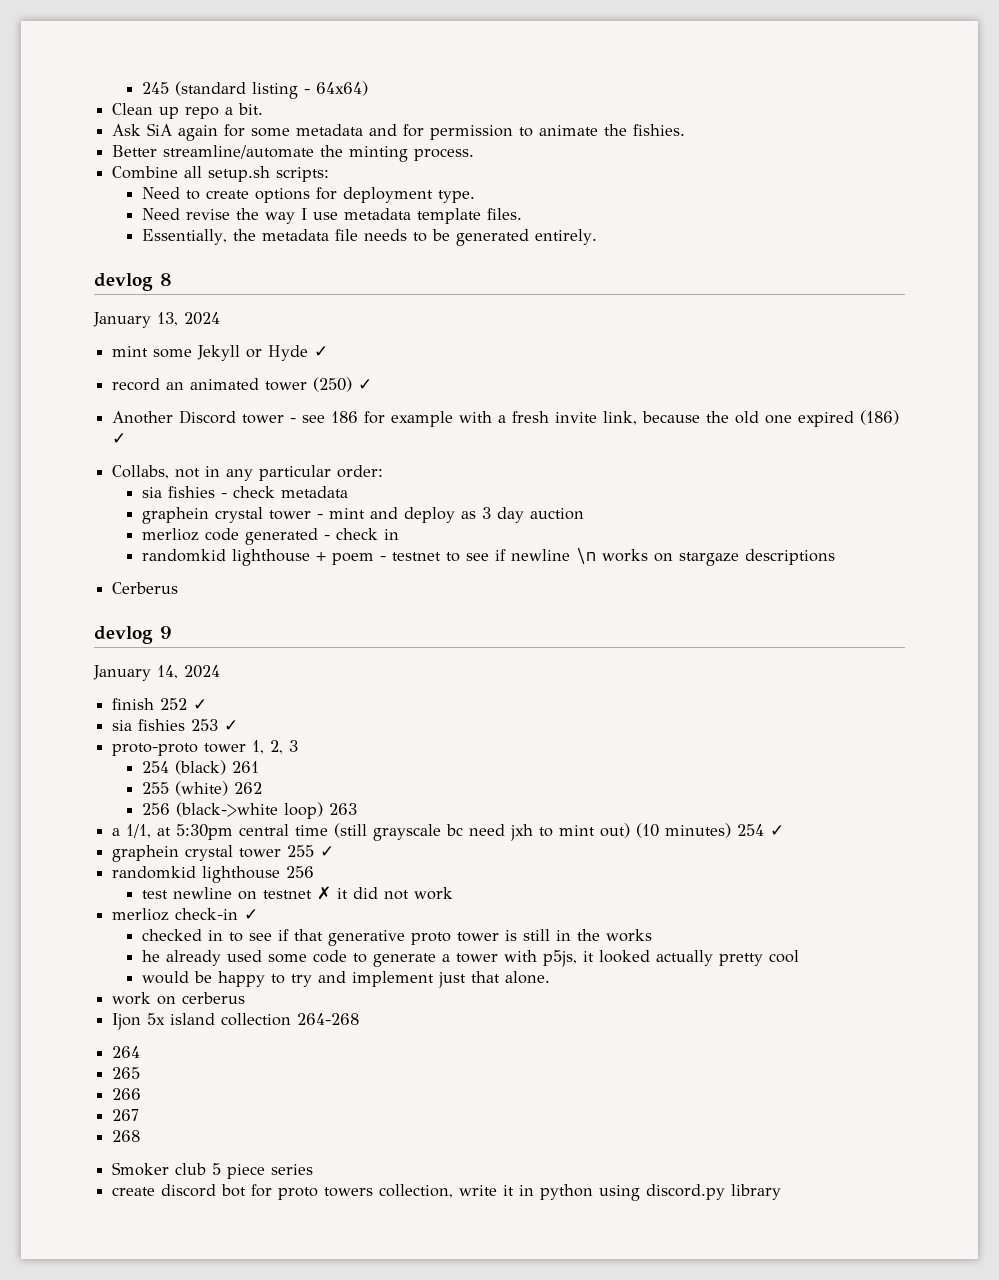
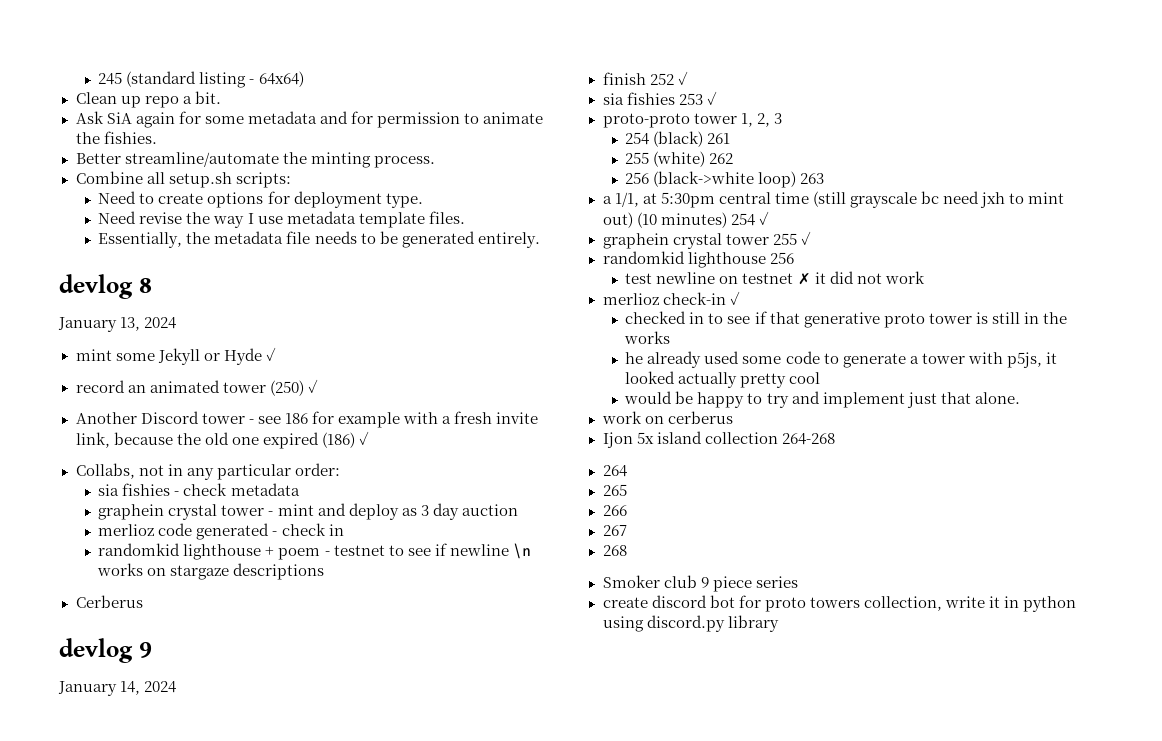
- Smoker club 5 piece series
+ Smoker club 9 piece series

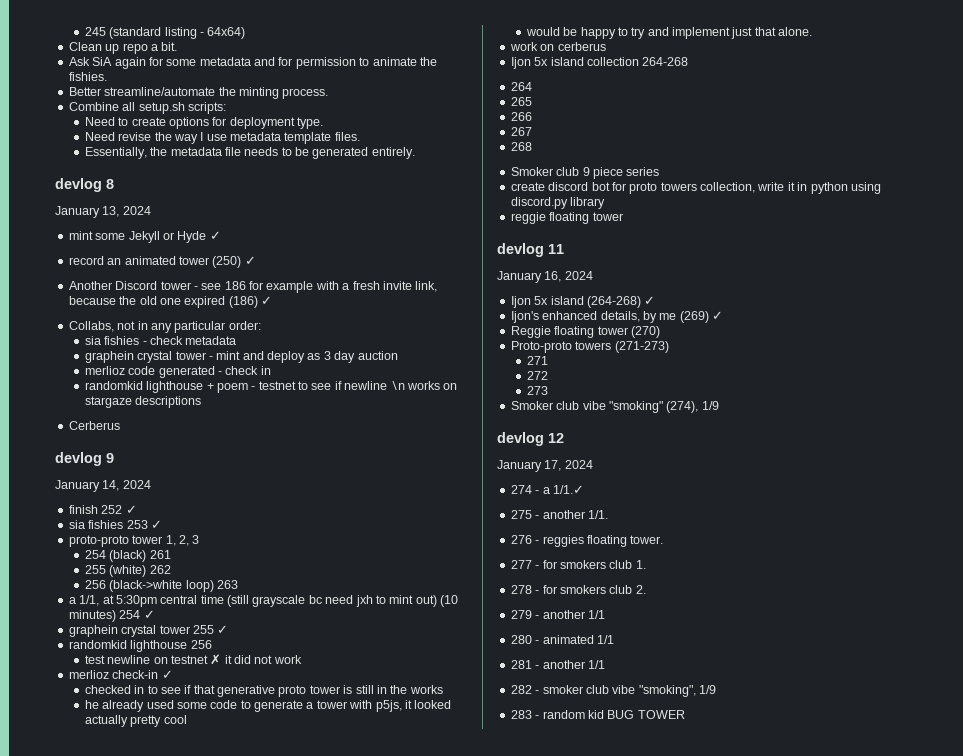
+ reggie floating tower
+ devlog 11
+ January 16, 2024
+ Ijon 5x island (264-268) ✓
+ Ijon's enhanced details, by me (269) ✓
+ Reggie floating tower (270)
+ Proto-proto towers (271-273)
+ 271
+ 272
+ 273
+ Smoker club vibe "smoking" (274), 1/9
+ devlog 12
+ January 17, 2024
+ 274 - a 1/1.✓
+ 275 - another 1/1.
+ 276 - reggies floating tower.
+ 277 - for smokers club 1.
+ 278 - for smokers club 2.
+ 279 - another 1/1
+ 280 - animated 1/1
+ 281 - another 1/1
+ 282 - smoker club vibe "smoking", 1/9
+ 283 - random kid BUG TOWER

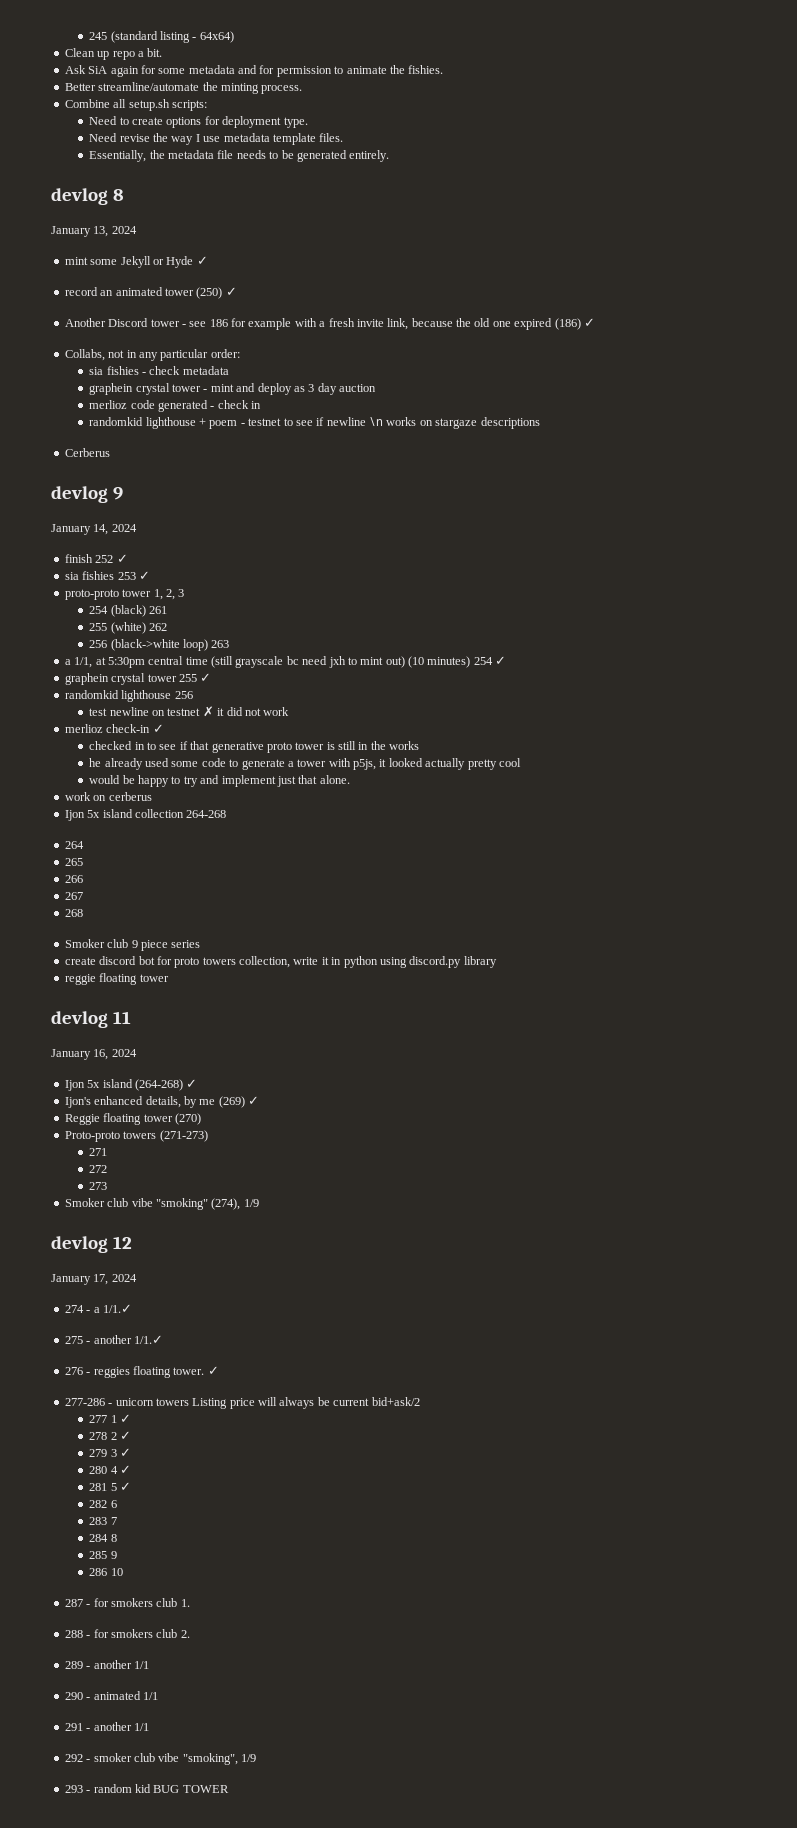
- 275 - another 1/1.
+ 275 - another 1/1.✓
- 276 - reggies floating tower.
- 277 - for smokers club 1.
+ 276 - reggies floating tower. ✓
+ 277-286 - unicorn towers Listing price will always be current bid+ask/2
+ 277 1 ✓
+ 278 2 ✓
+ 279 3 ✓
+ 280 4 ✓
+ 281 5 ✓
+ 282 6
+ 283 7
+ 284 8
+ 285 9
+ 286 10
+ 287 - for smokers club 1.
- 278 - for smokers club 2.
+ 288 - for smokers club 2.
- 279 - another 1/1
- 280 - animated 1/1
+ 289 - another 1/1
+ 290 - animated 1/1
- 281 - another 1/1
- 282 - smoker club vibe "smoking", 1/9
+ 291 - another 1/1
+ 292 - smoker club vibe "smoking", 1/9
- 283 - random kid BUG TOWER
+ 293 - random kid BUG TOWER

